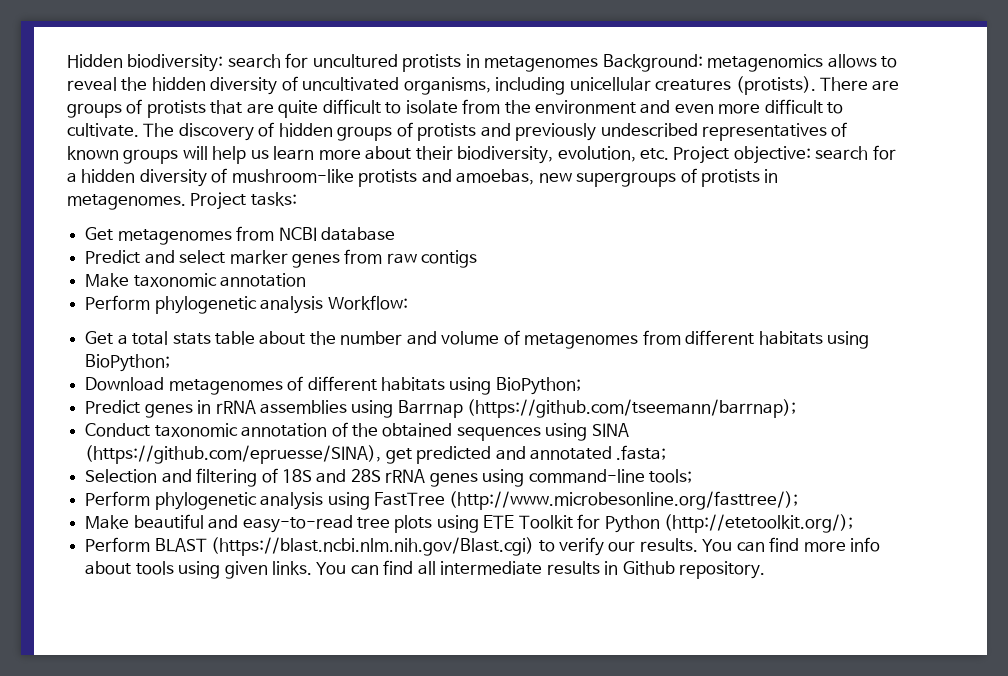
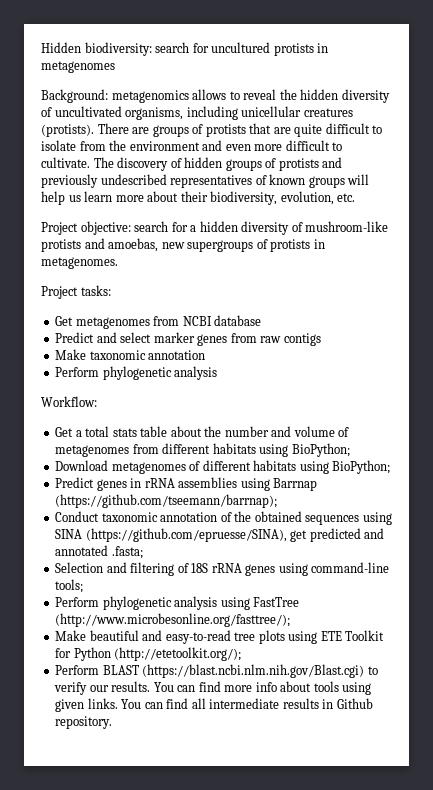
- Hidden biodiversity: search for uncultured protists in metagenomes Background: metagenomics allows to reveal the hidden diversity of uncultivated organisms, including unicellular creatures (protists).
+ Hidden biodiversity: search for uncultured protists in metagenomes
+ Background: metagenomics allows to reveal the hidden diversity of uncultivated organisms, including unicellular creatures (protists).
- The discovery of hidden groups of protists and previously undescribed representatives of known groups will help us learn more about their biodiversity, evolution, etc. Project objective: search for a hidden diversity of mushroom-like protists and amoebas, new supergroups of protists in metagenomes. Project tasks:
+ The discovery of hidden groups of protists and previously undescribed representatives of known groups will help us learn more about their biodiversity, evolution, etc.
+ Project objective: search for a hidden diversity of mushroom-like protists and amoebas, new supergroups of protists in metagenomes.
+ Project tasks:
  Make taxonomic annotation
- Perform phylogenetic analysis Workflow:
+ Perform phylogenetic analysis
+ Workflow:
- Selection and filtering of 18S and 28S rRNA genes using command-line tools;
+ Selection and filtering of 18S rRNA genes using command-line tools;

